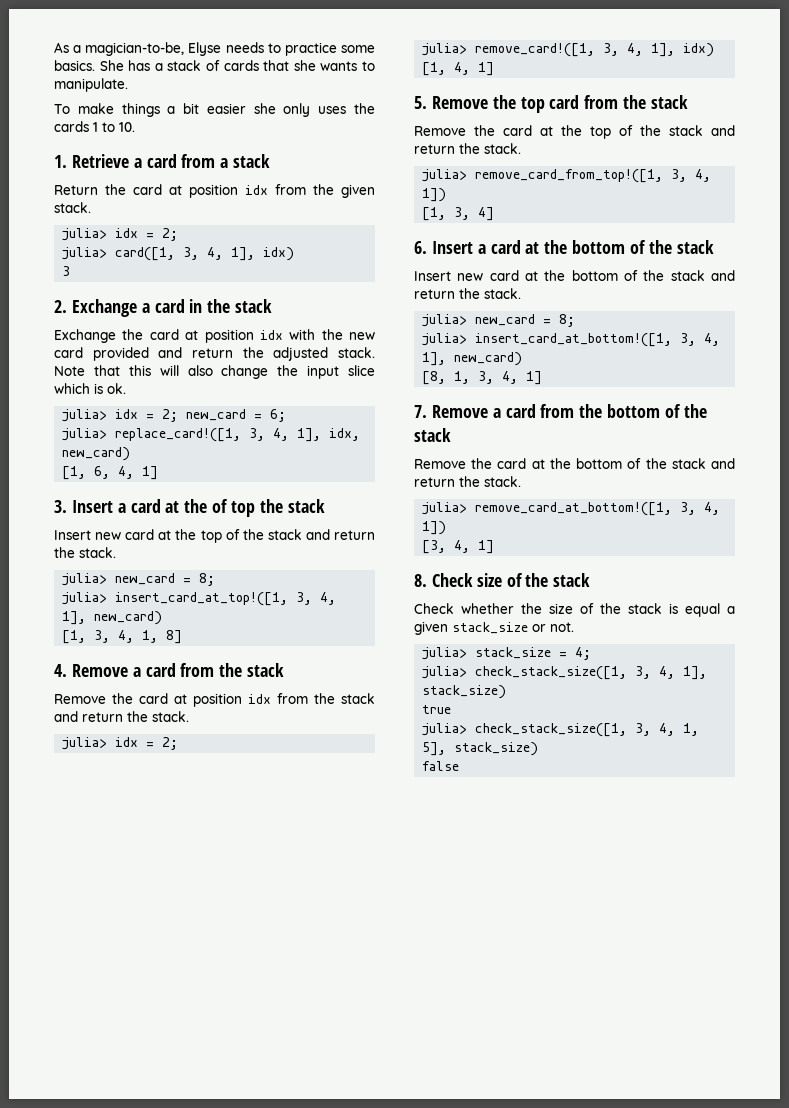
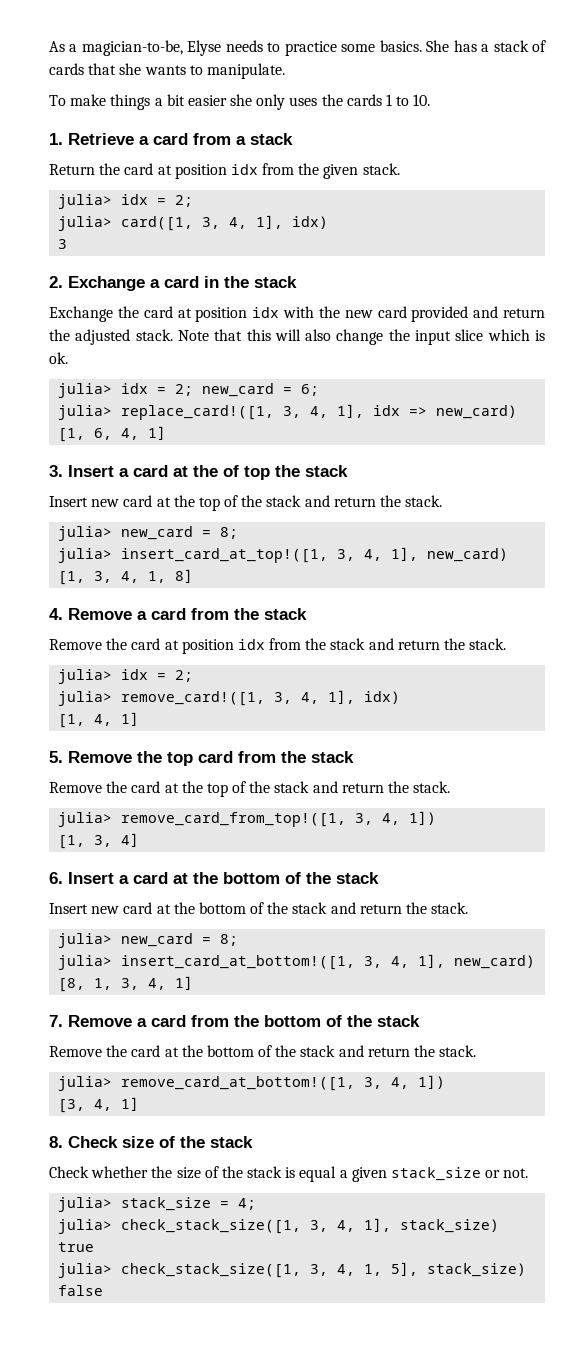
- julia> replace_card!([1, 3, 4, 1], idx, new_card)
+ julia> replace_card!([1, 3, 4, 1], idx => new_card)

